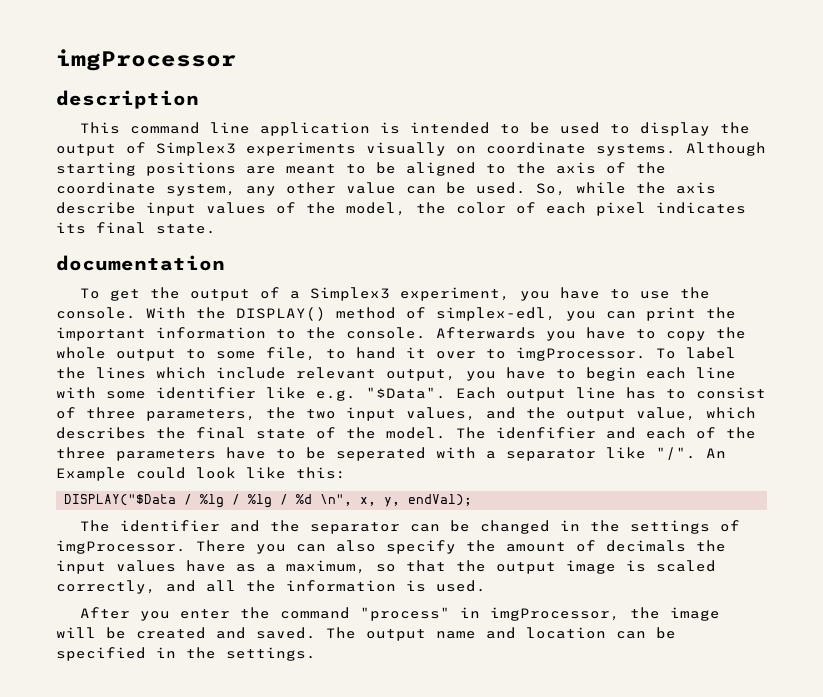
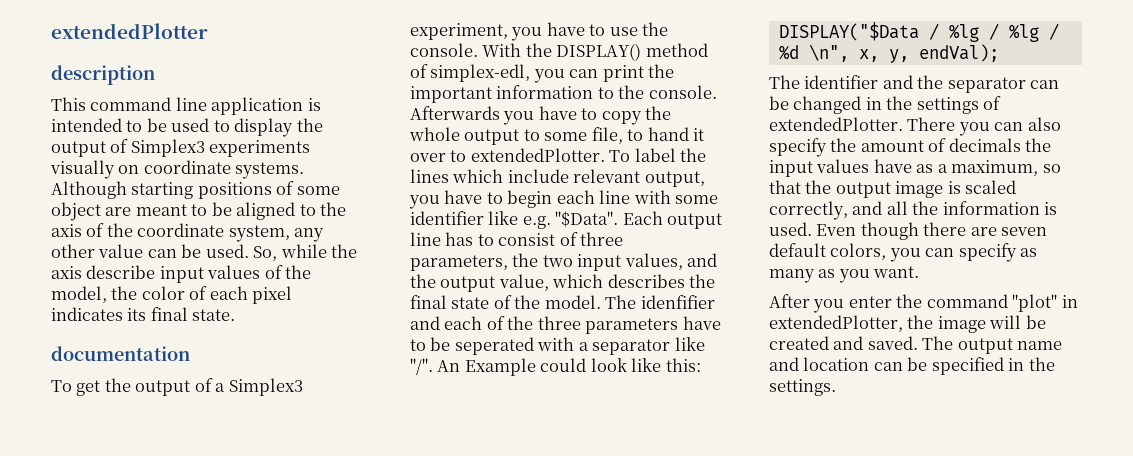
- imgProcessor
+ extendedPlotter
- Although starting positions are meant to be aligned to the axis of the coordinate system, any other value can be used.
+ Although starting positions of some object are meant to be aligned to the axis of the coordinate system, any other value can be used.
- Afterwards you have to copy the whole output to some file, to hand it over to imgProcessor.
+ Afterwards you have to copy the whole output to some file, to hand it over to extendedPlotter.
- The identifier and the separator can be changed in the settings of imgProcessor.
+ The identifier and the separator can be changed in the settings of extendedPlotter.
+ Even though there are seven default colors, you can specify as many as you want.
- After you enter the command "process" in imgProcessor, the image will be created and saved.
+ After you enter the command "plot" in extendedPlotter, the image will be created and saved.

